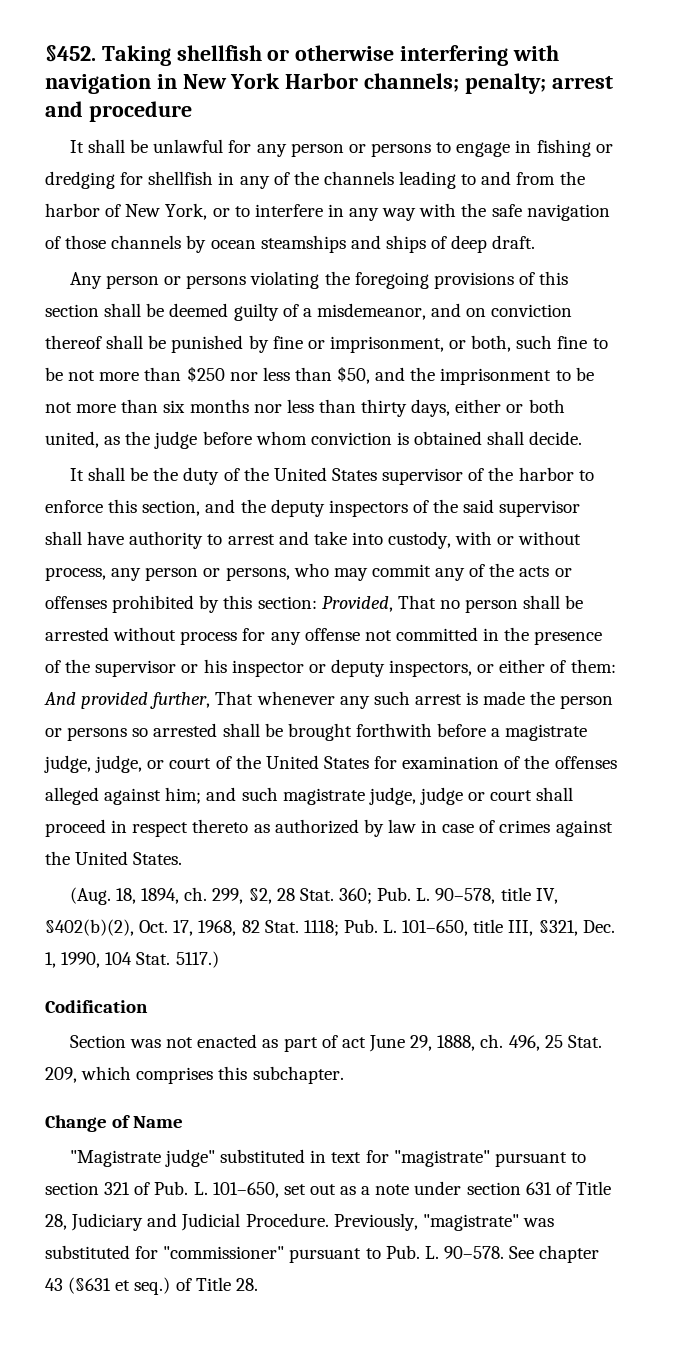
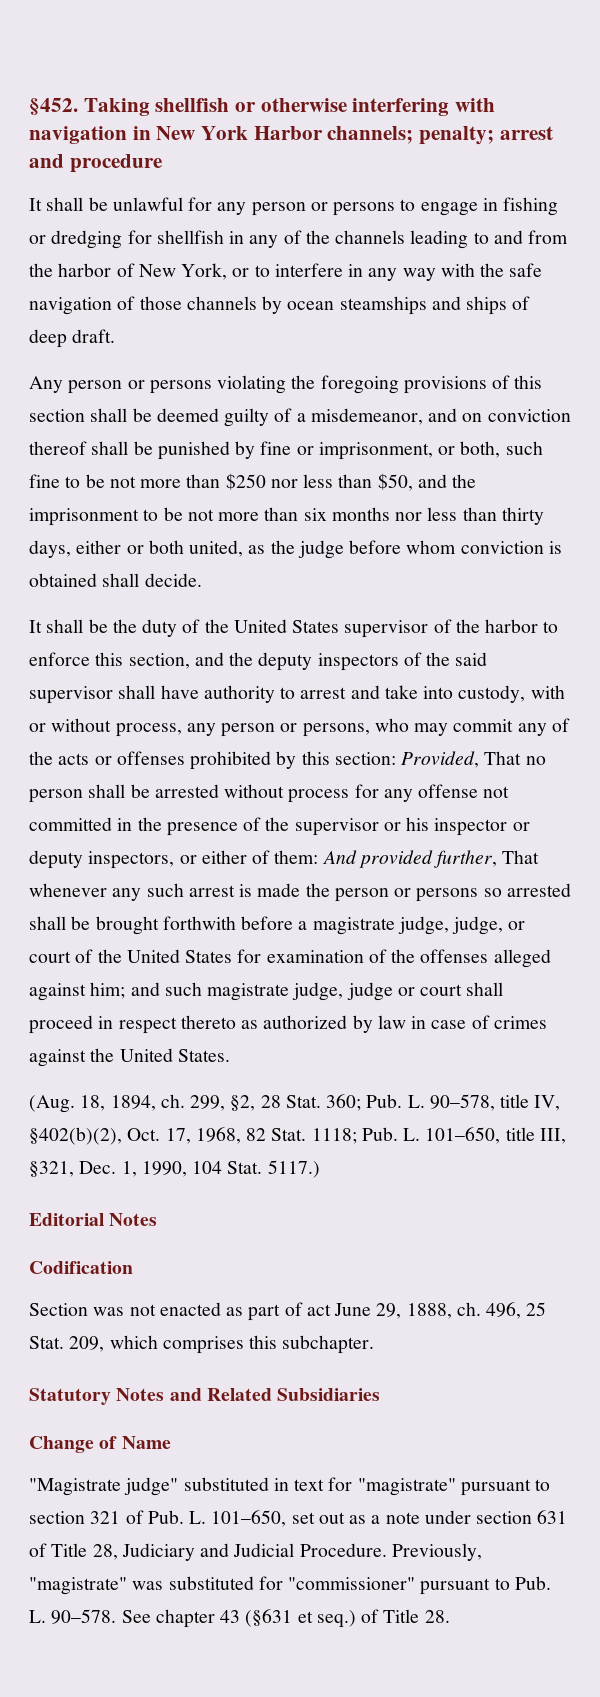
+ Editorial Notes
+ Statutory Notes and Related Subsidiaries

